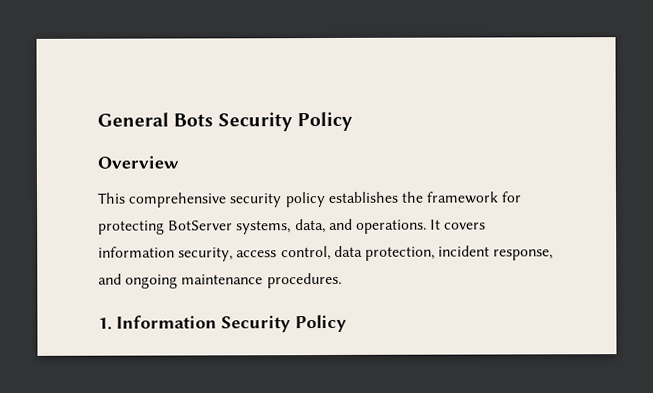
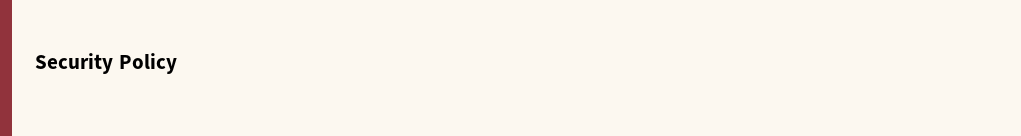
- General Bots Security Policy
- Overview
- This comprehensive security policy establishes the framework for protecting BotServer systems, data, and operations. It covers information security, access control, data protection, incident response, and ongoing maintenance procedures.
- 1. Information Security Policy
+ Security Policy

